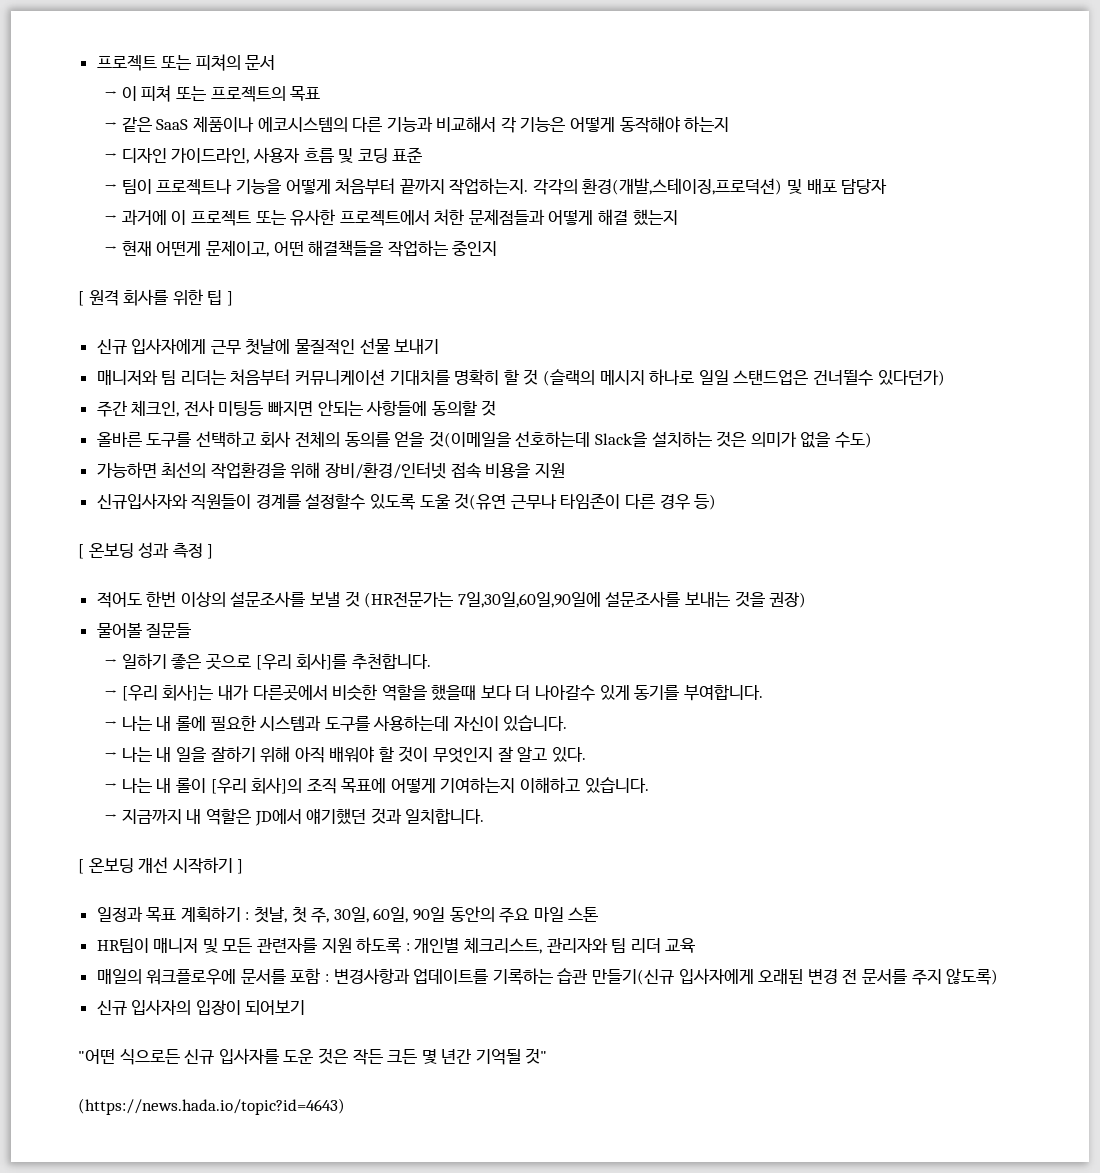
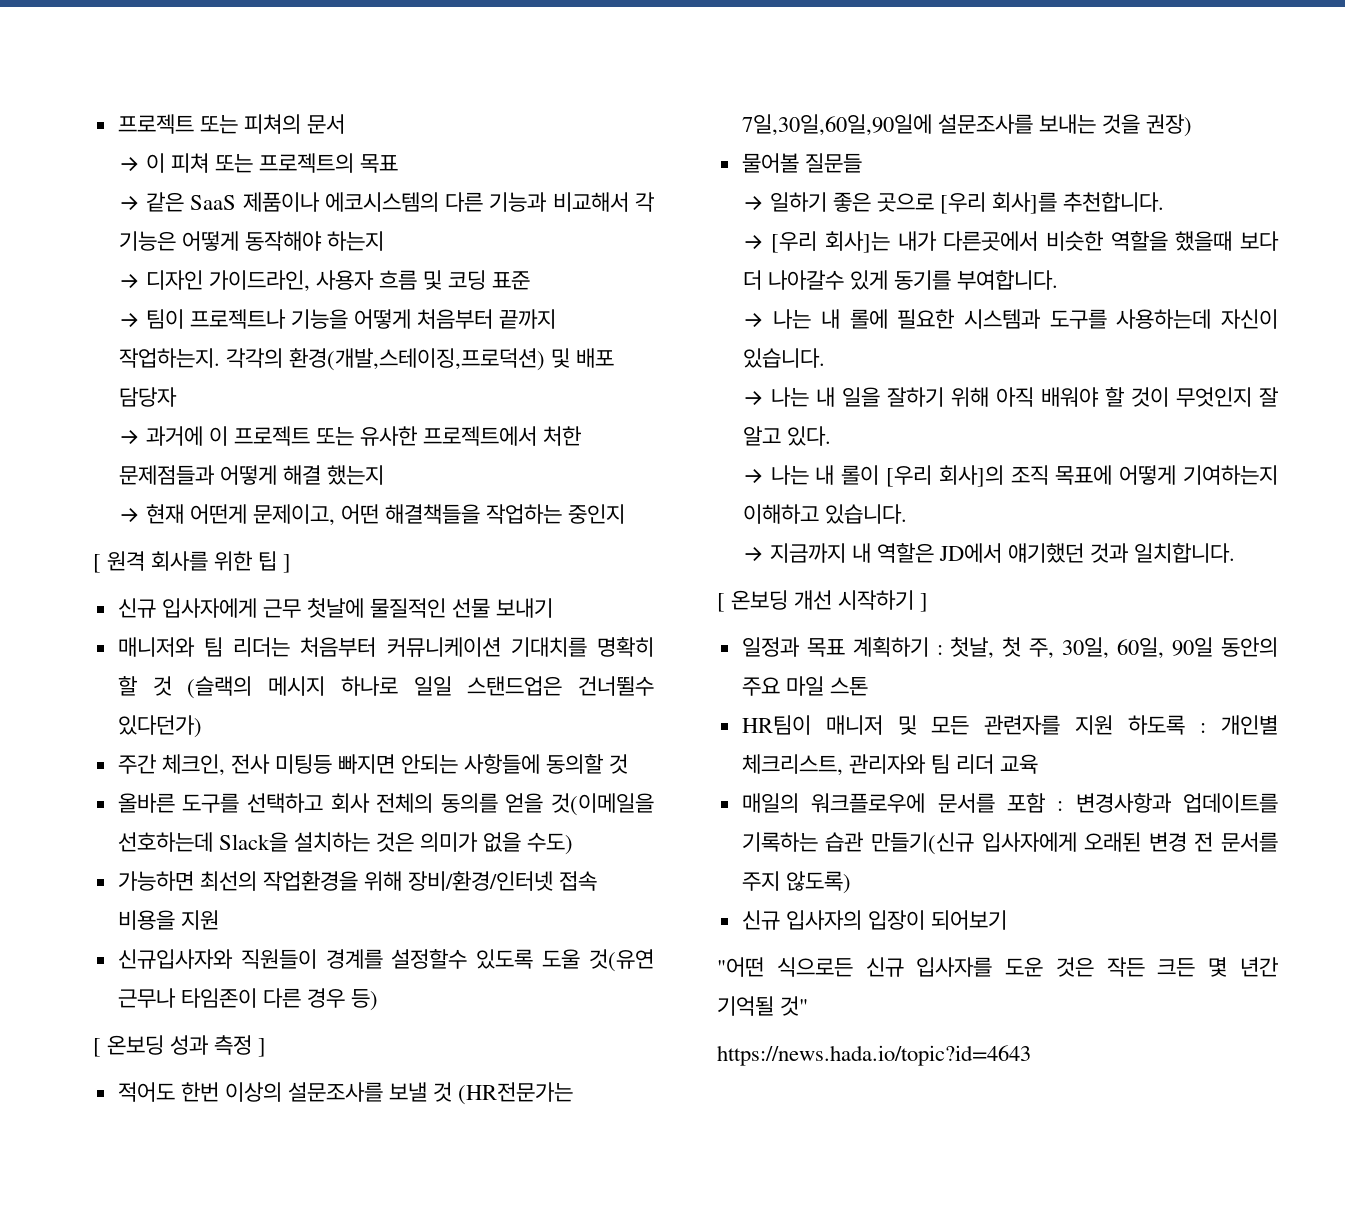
- (https://news.hada.io/topic?id=4643)
+ https://news.hada.io/topic?id=4643

